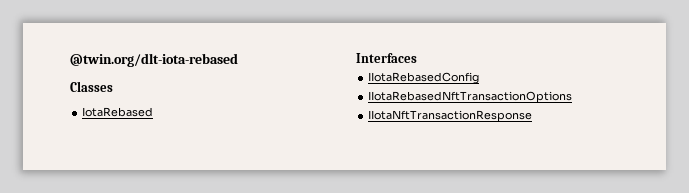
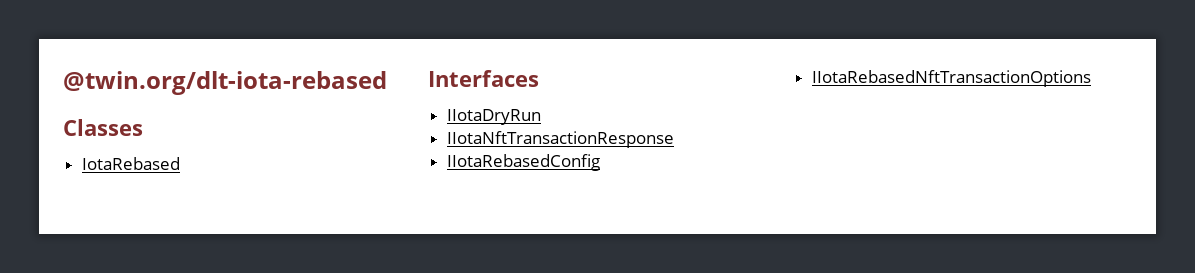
+ IIotaDryRun
+ IIotaNftTransactionResponse
- IIotaNftTransactionResponse

